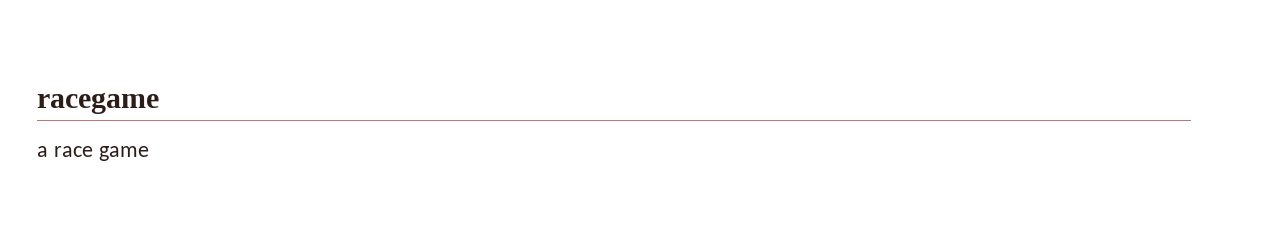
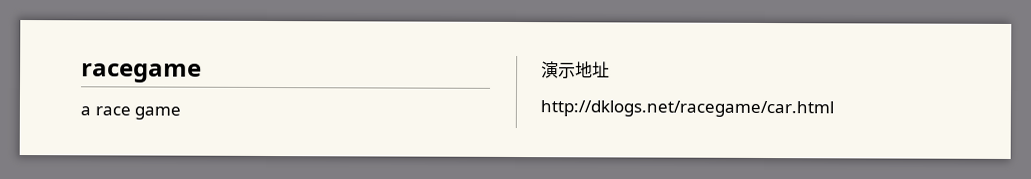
+ 演示地址
+ http://dklogs.net/racegame/car.html

